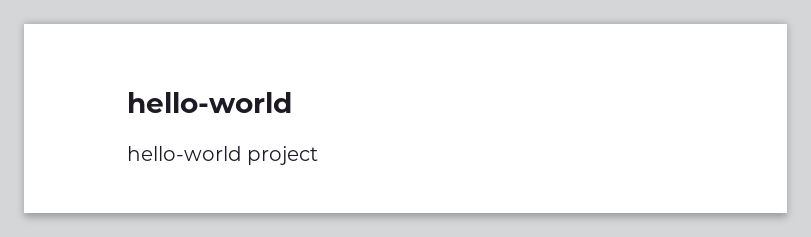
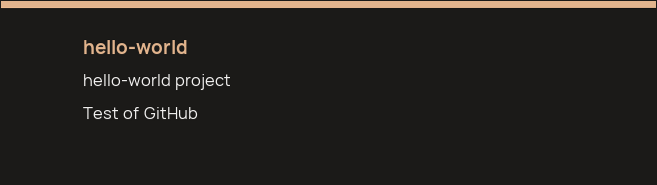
+ Test of GitHub

